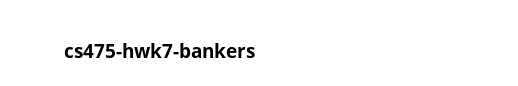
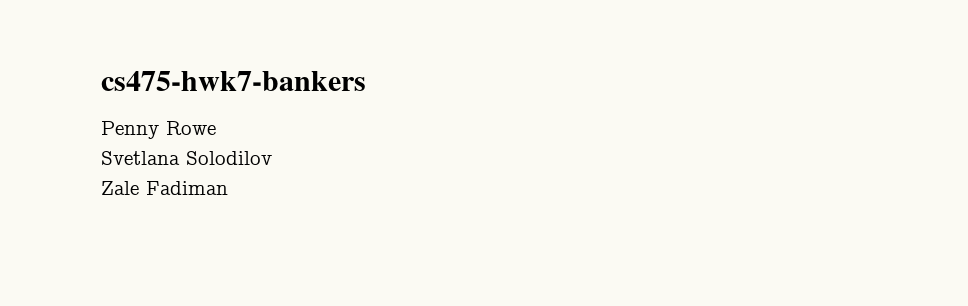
+ Penny Rowe
+ Svetlana Solodilov
+ Zale Fadiman

